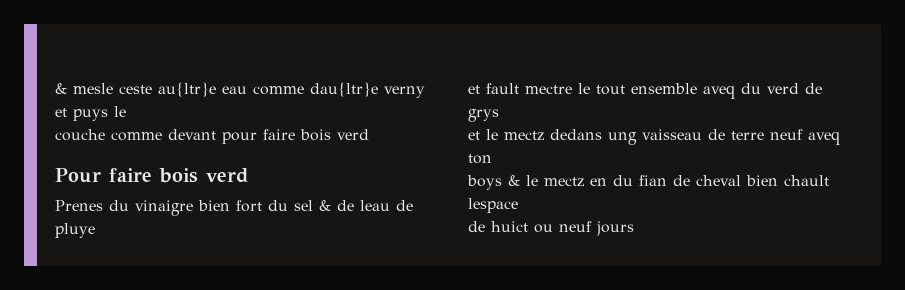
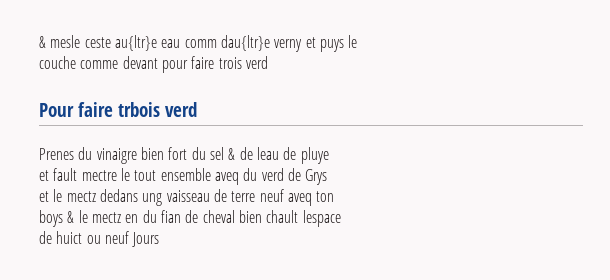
- & mesle ceste au{ltr}e eau comme dau{ltr}e verny et puys le
+ & mesle ceste au{ltr}e eau comm dau{ltr}e verny et puys le
- couche comme devant pour faire bois verd
+ couche comme devant pour faire trois verd
- Pour faire bois verd
+ Pour faire trbois verd
- et fault mectre le tout ensemble aveq du verd de grys
+ et fault mectre le tout ensemble aveq du verd de Grys
- de huict ou neuf jours
+ de huict ou neuf Jours

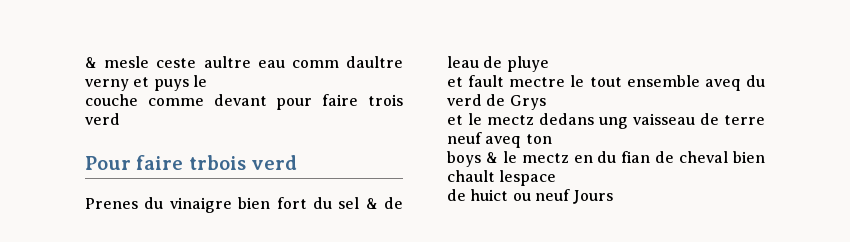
- & mesle ceste au{ltr}e eau comm dau{ltr}e verny et puys le
+ & mesle ceste aultre eau comm daultre verny et puys le

